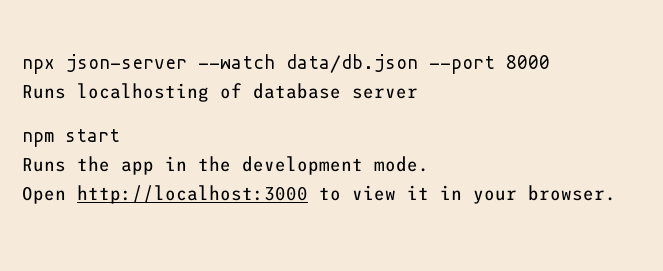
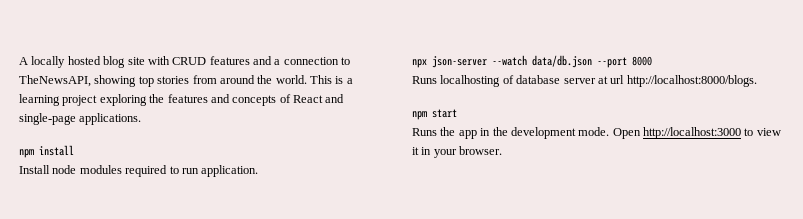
+ A locally hosted blog site with CRUD features and a connection to TheNewsAPI, showing top stories from around the world. This is a learning project exploring the features and concepts of React and single-page applications.
+ npm install
+ Install node modules required to run application.
- Runs localhosting of database server
+ Runs localhosting of database server at url http://localhost:8000/blogs.
- Runs the app in the development mode.
- Open http://localhost:3000 to view it in your browser.
+ Runs the app in the development mode. Open http://localhost:3000 to view it in your browser.

